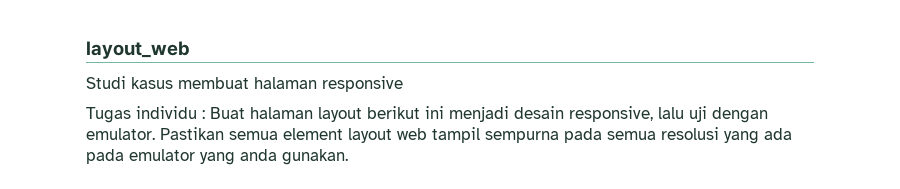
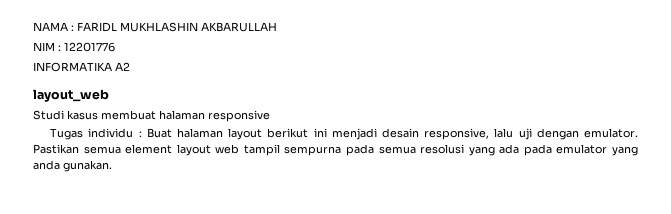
+ NAMA : FARIDL MUKHLASHIN AKBARULLAH
+ NIM : 12201776
+ INFORMATIKA A2

